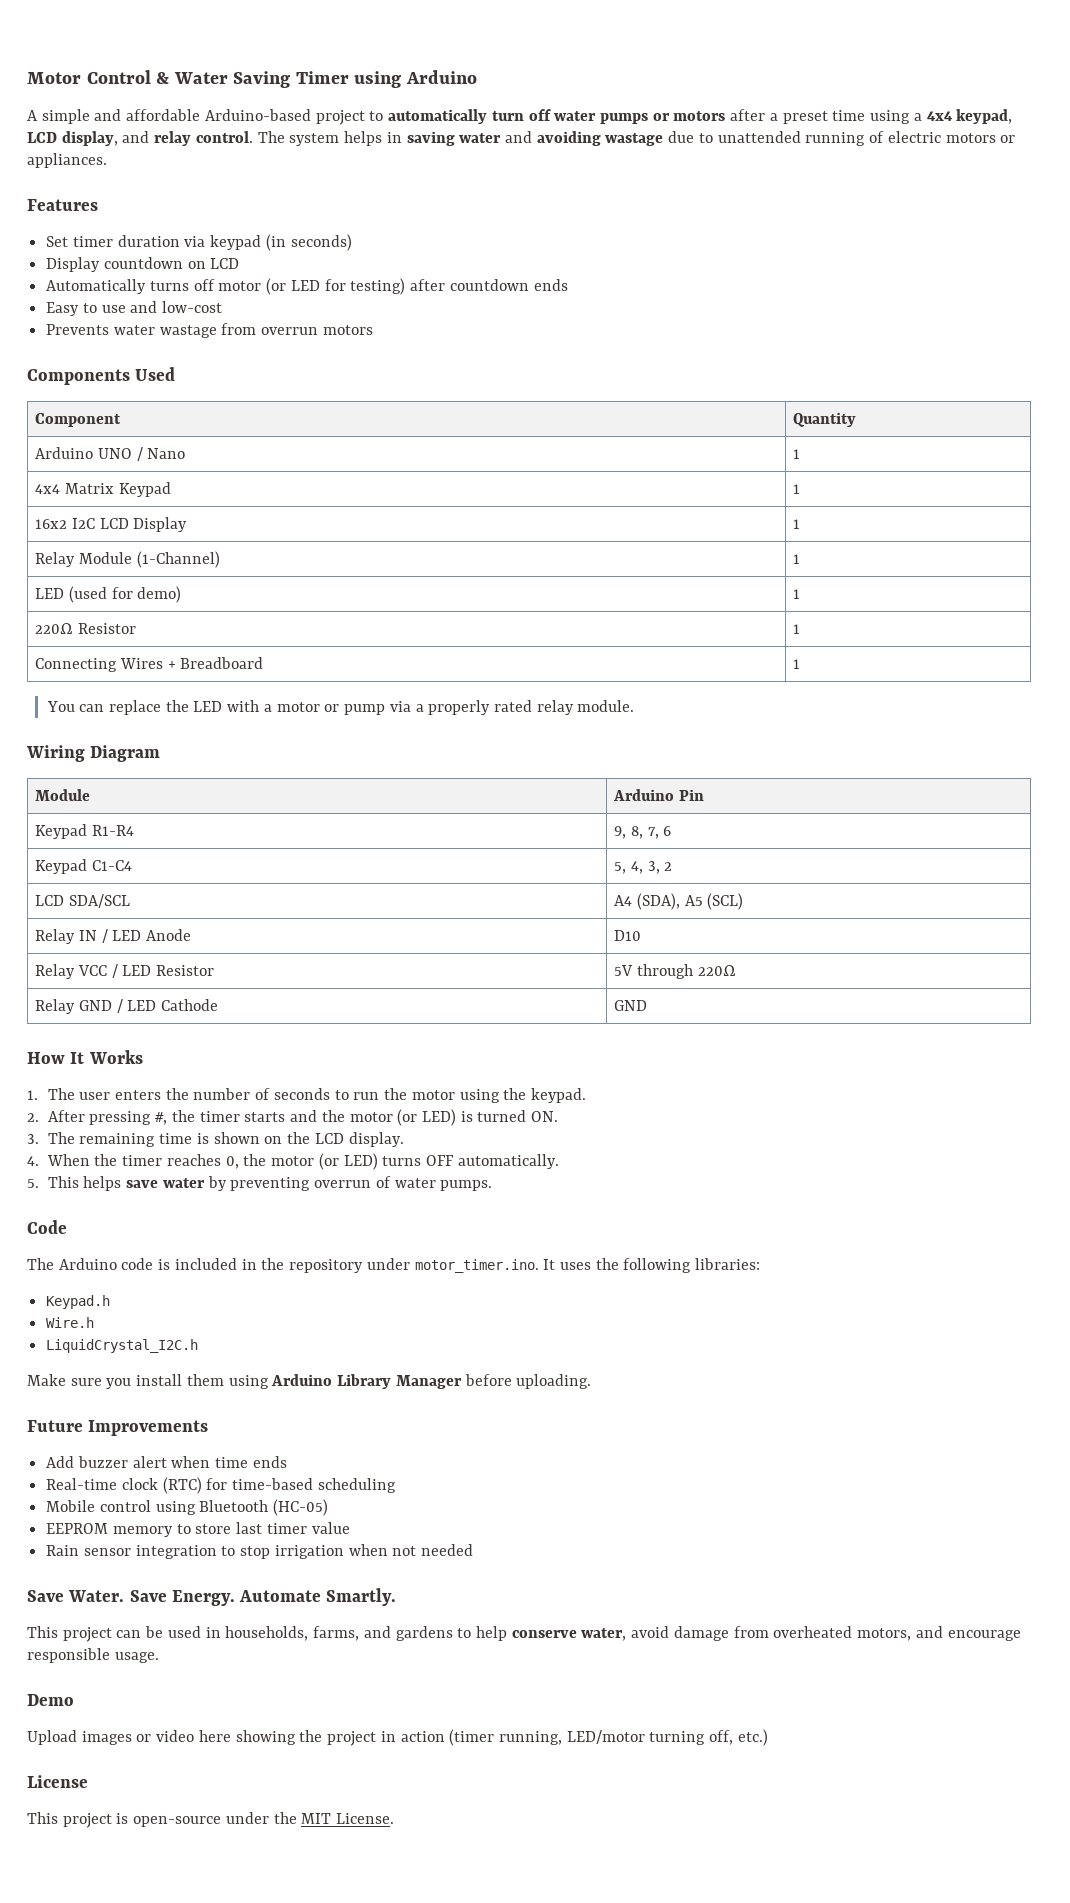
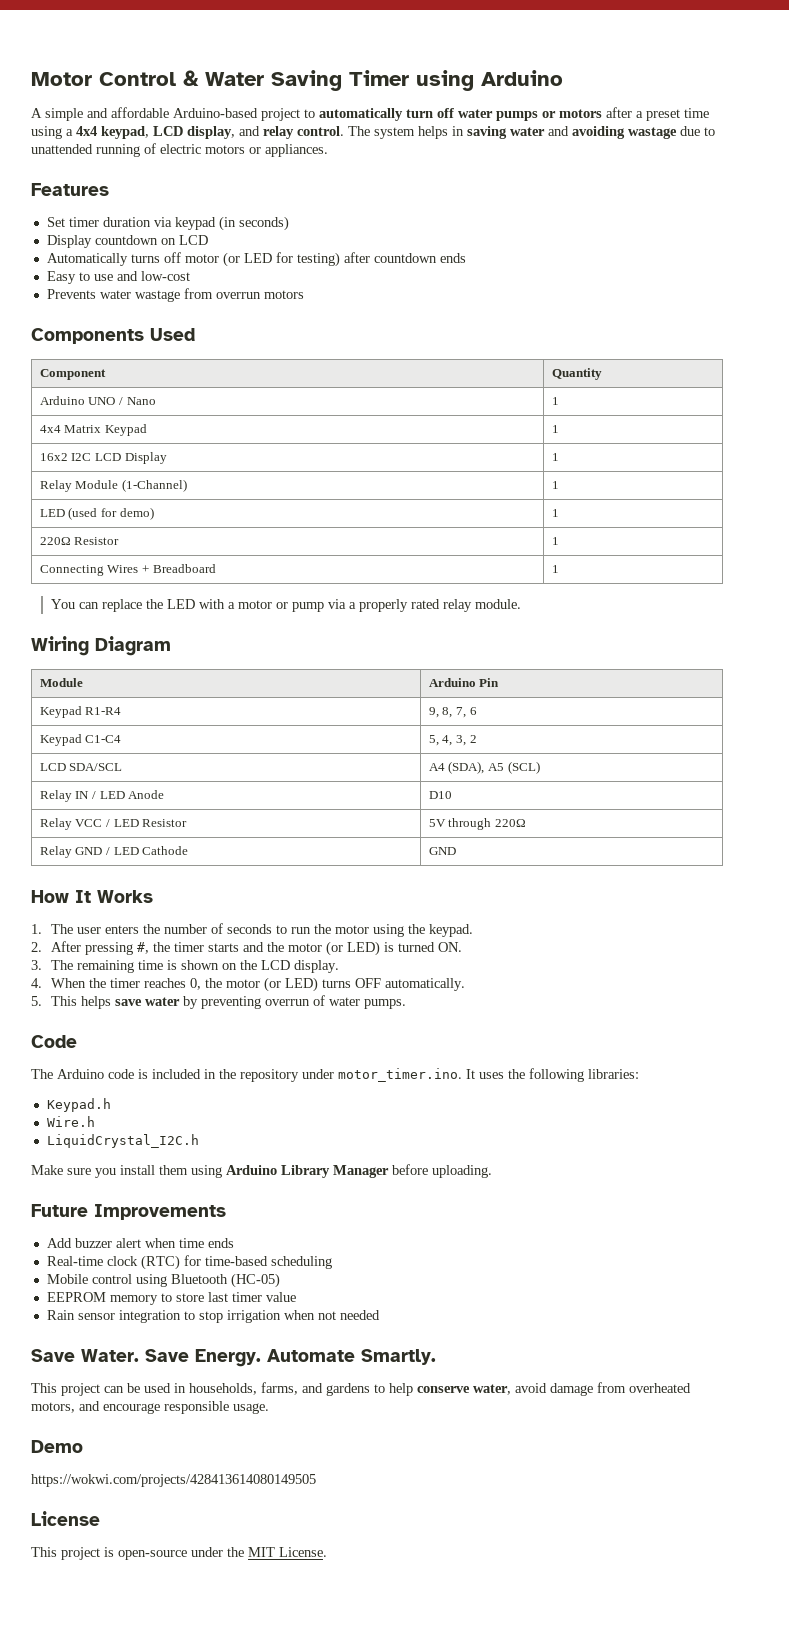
- Upload images or video here showing the project in action (timer running, LED/motor turning off, etc.)
+ https://wokwi.com/projects/428413614080149505

